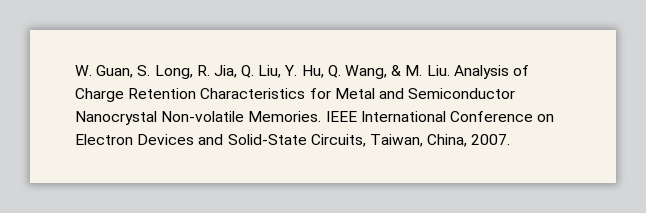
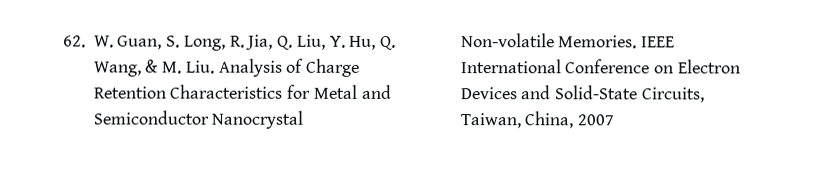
- W. Guan, S. Long, R. Jia, Q. Liu, Y. Hu, Q. Wang, & M. Liu. Analysis of Charge Retention Characteristics for Metal and Semiconductor Nanocrystal Non-volatile Memories.
+ 62. W. Guan, S. Long, R. Jia, Q. Liu, Y. Hu, Q. Wang, & M. Liu. Analysis of Charge Retention Characteristics for Metal and Semiconductor Nanocrystal Non-volatile Memories.
- IEEE International Conference on Electron Devices and Solid-State Circuits, Taiwan, China, 2007.
+ IEEE International Conference on Electron Devices and Solid-State Circuits, Taiwan, China, 2007

